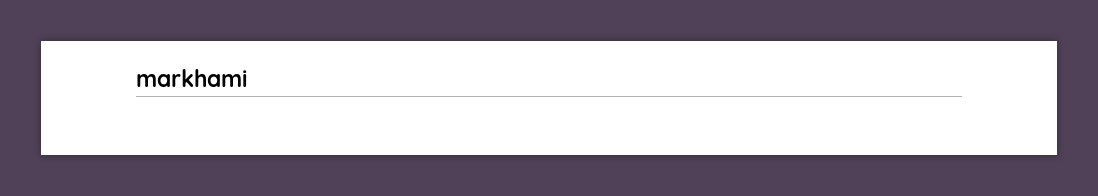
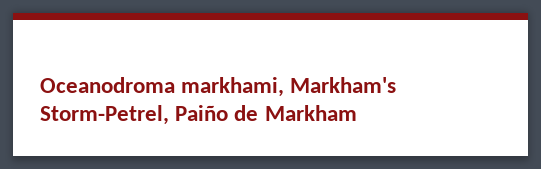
- markhami
+ Oceanodroma markhami, Markham's Storm-Petrel, Paiño de Markham

